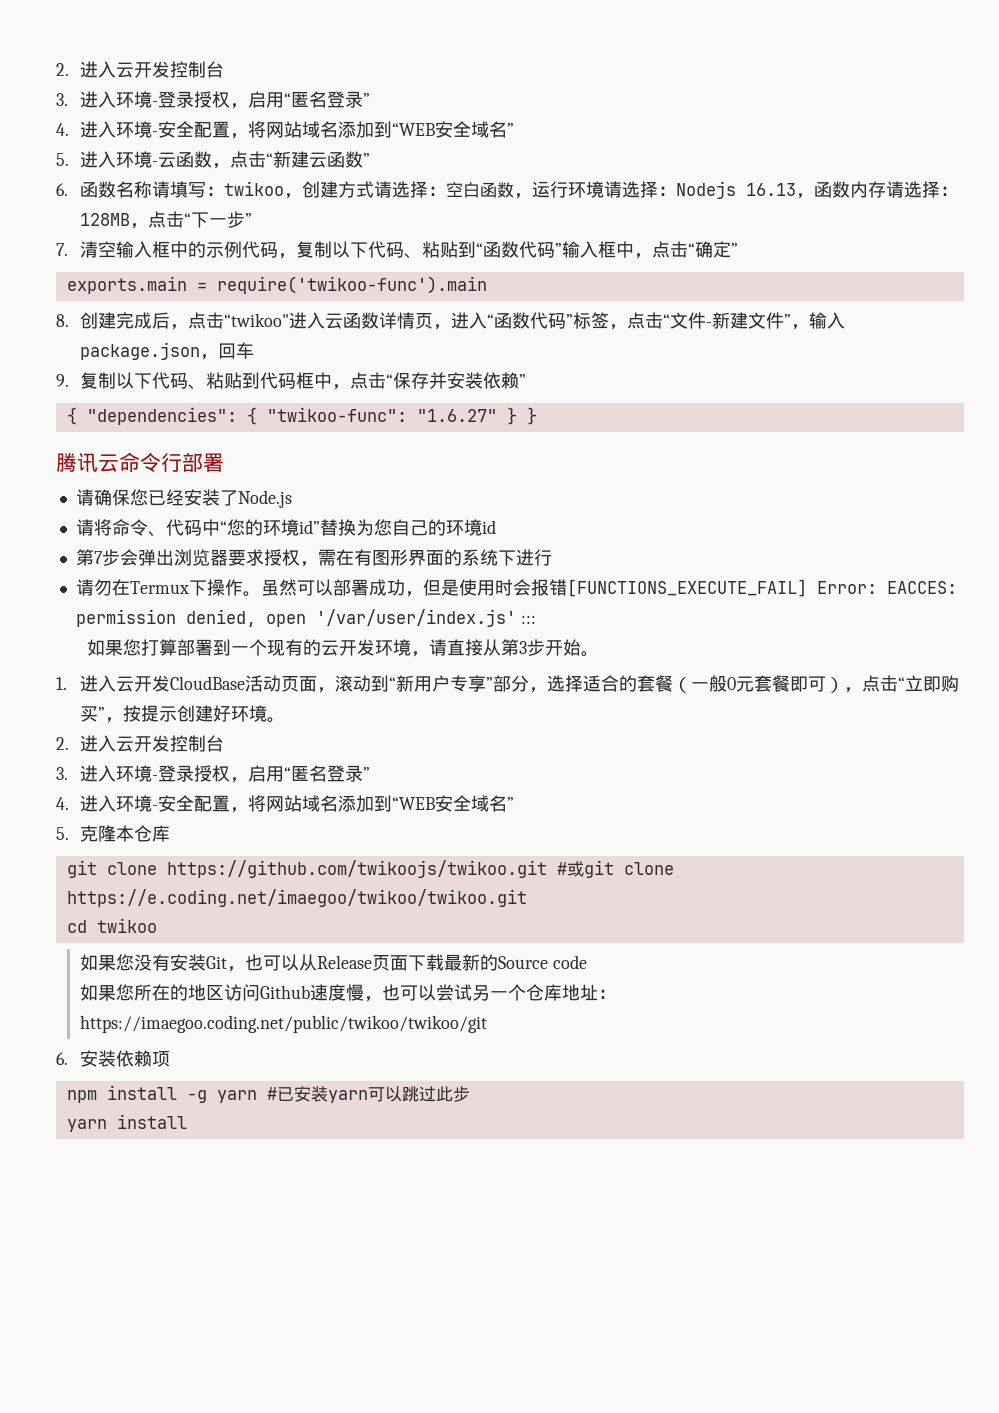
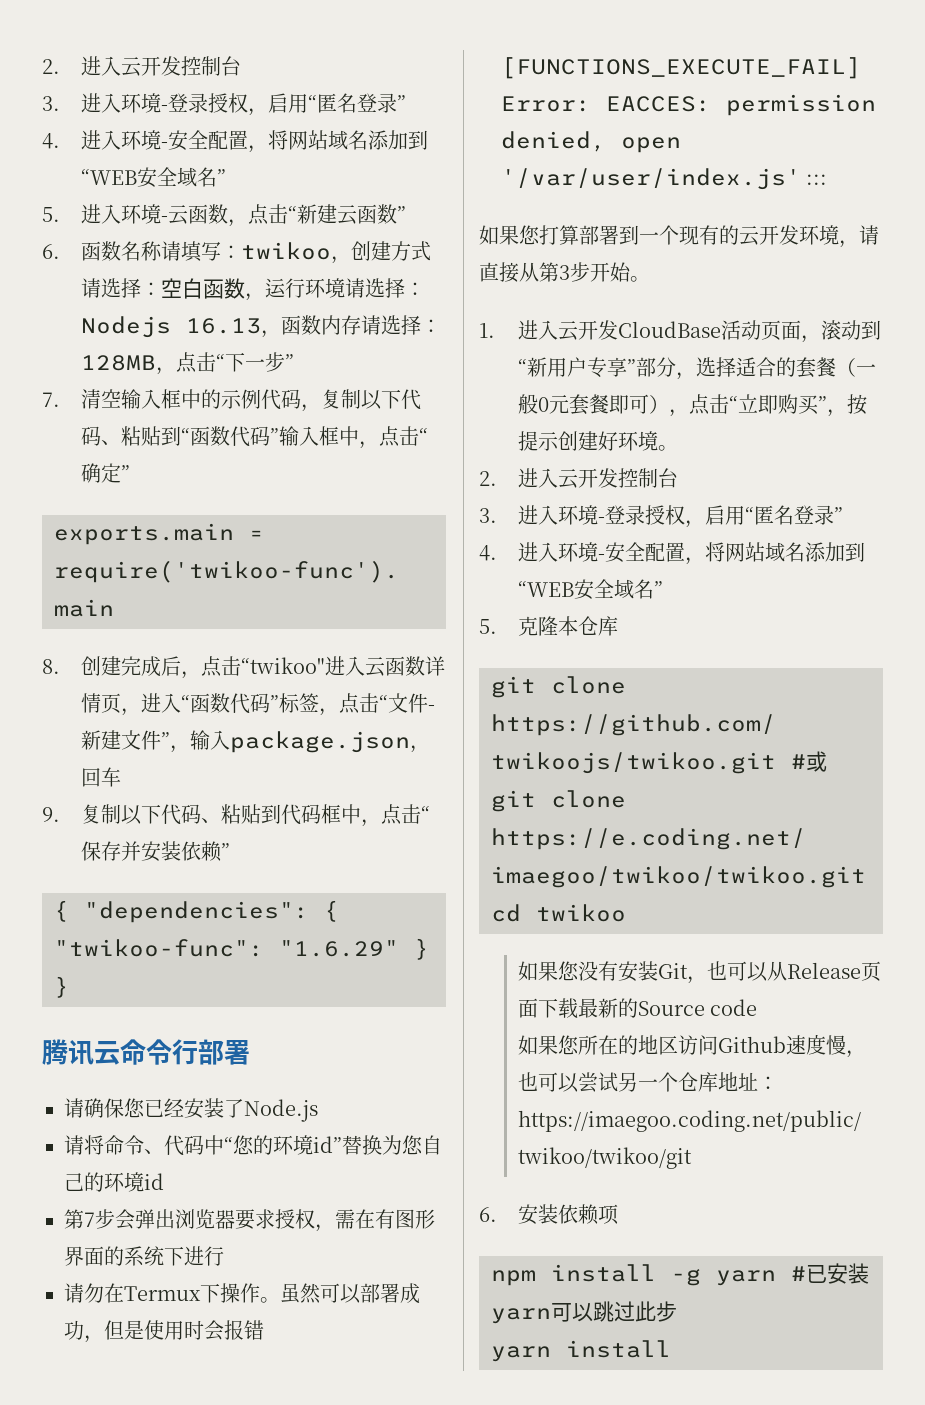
- { "dependencies": { "twikoo-func": "1.6.27" } }
+ { "dependencies": { "twikoo-func": "1.6.29" } }

